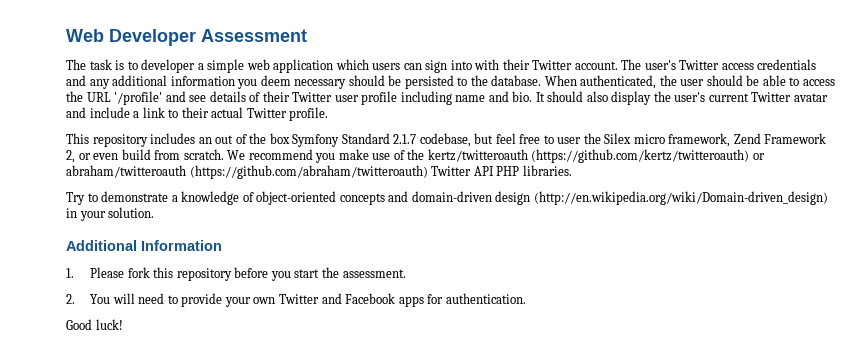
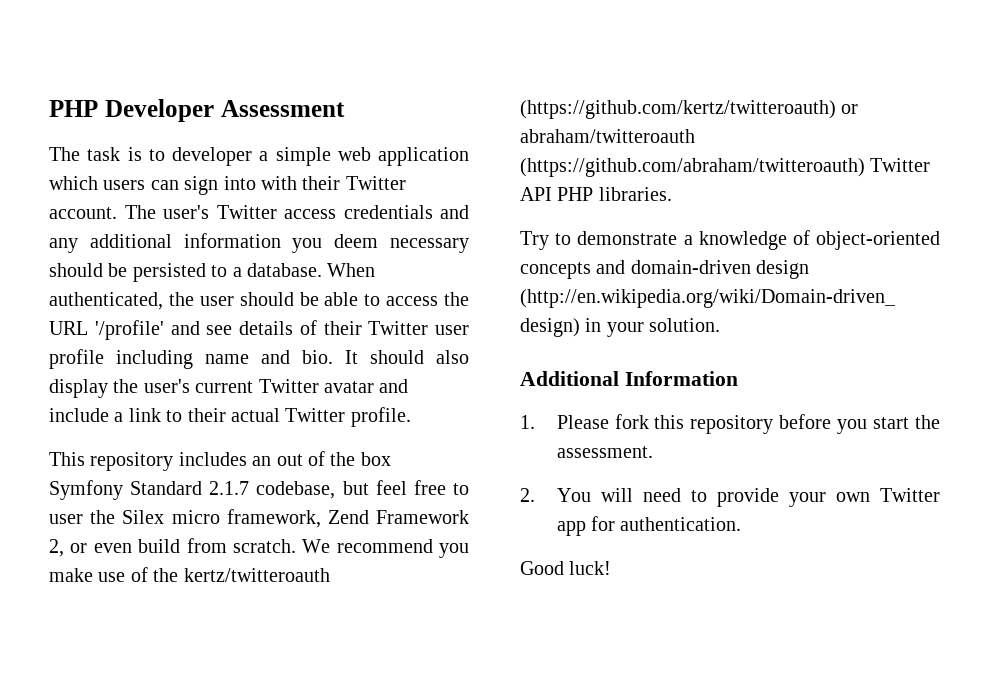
- Web Developer Assessment
+ PHP Developer Assessment
- The user's Twitter access credentials and any additional information you deem necessary should be persisted to the database.
+ The user's Twitter access credentials and any additional information you deem necessary should be persisted to a database.
- 2. You will need to provide your own Twitter and Facebook apps for authentication.
+ 2. You will need to provide your own Twitter app for authentication.

